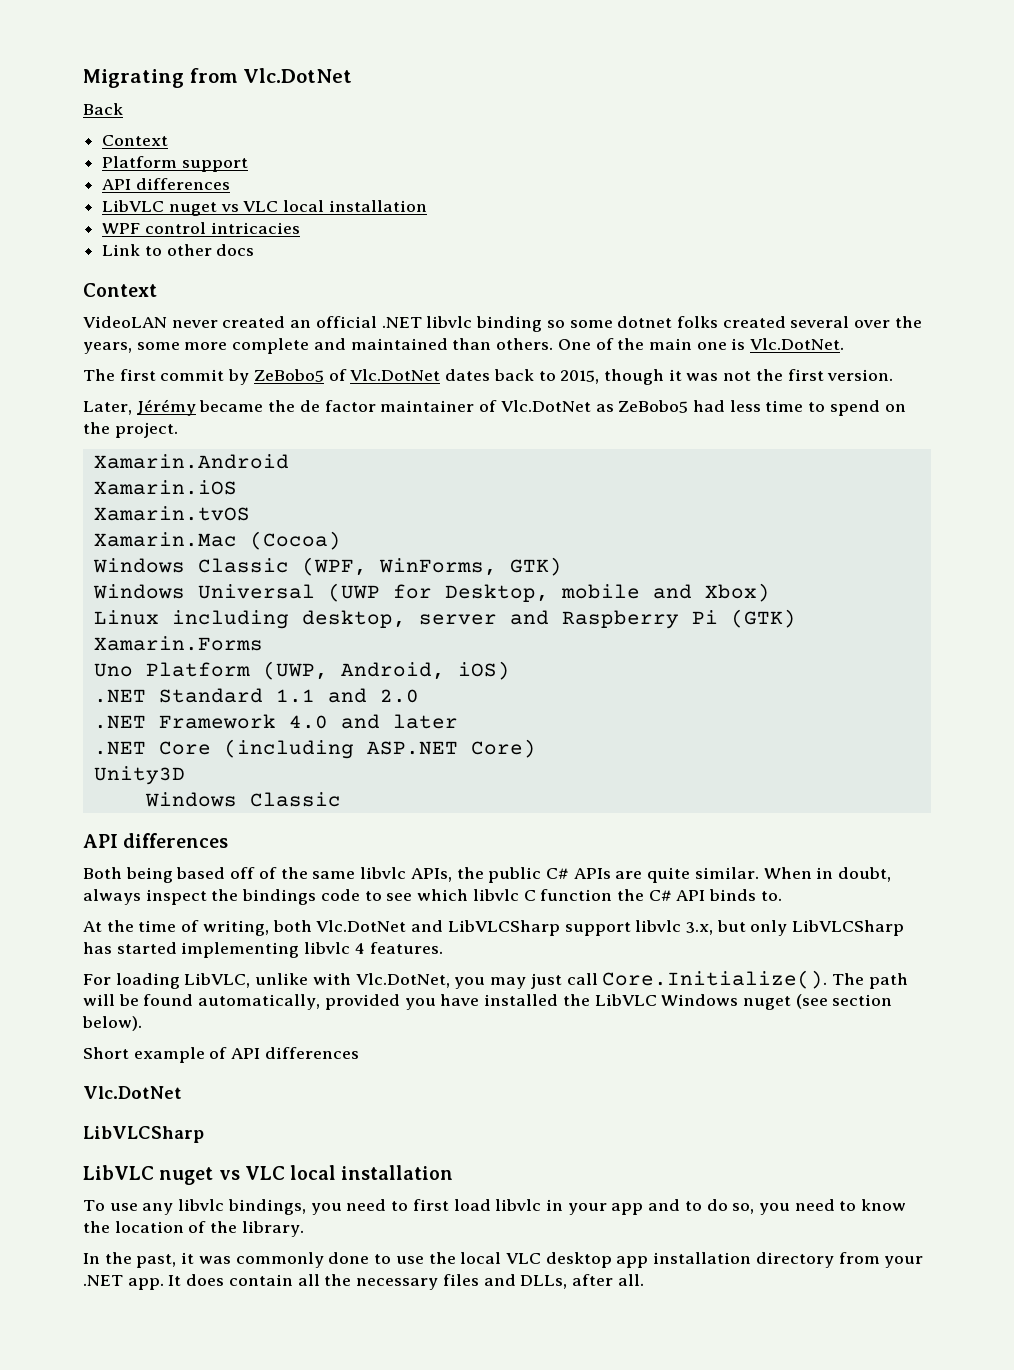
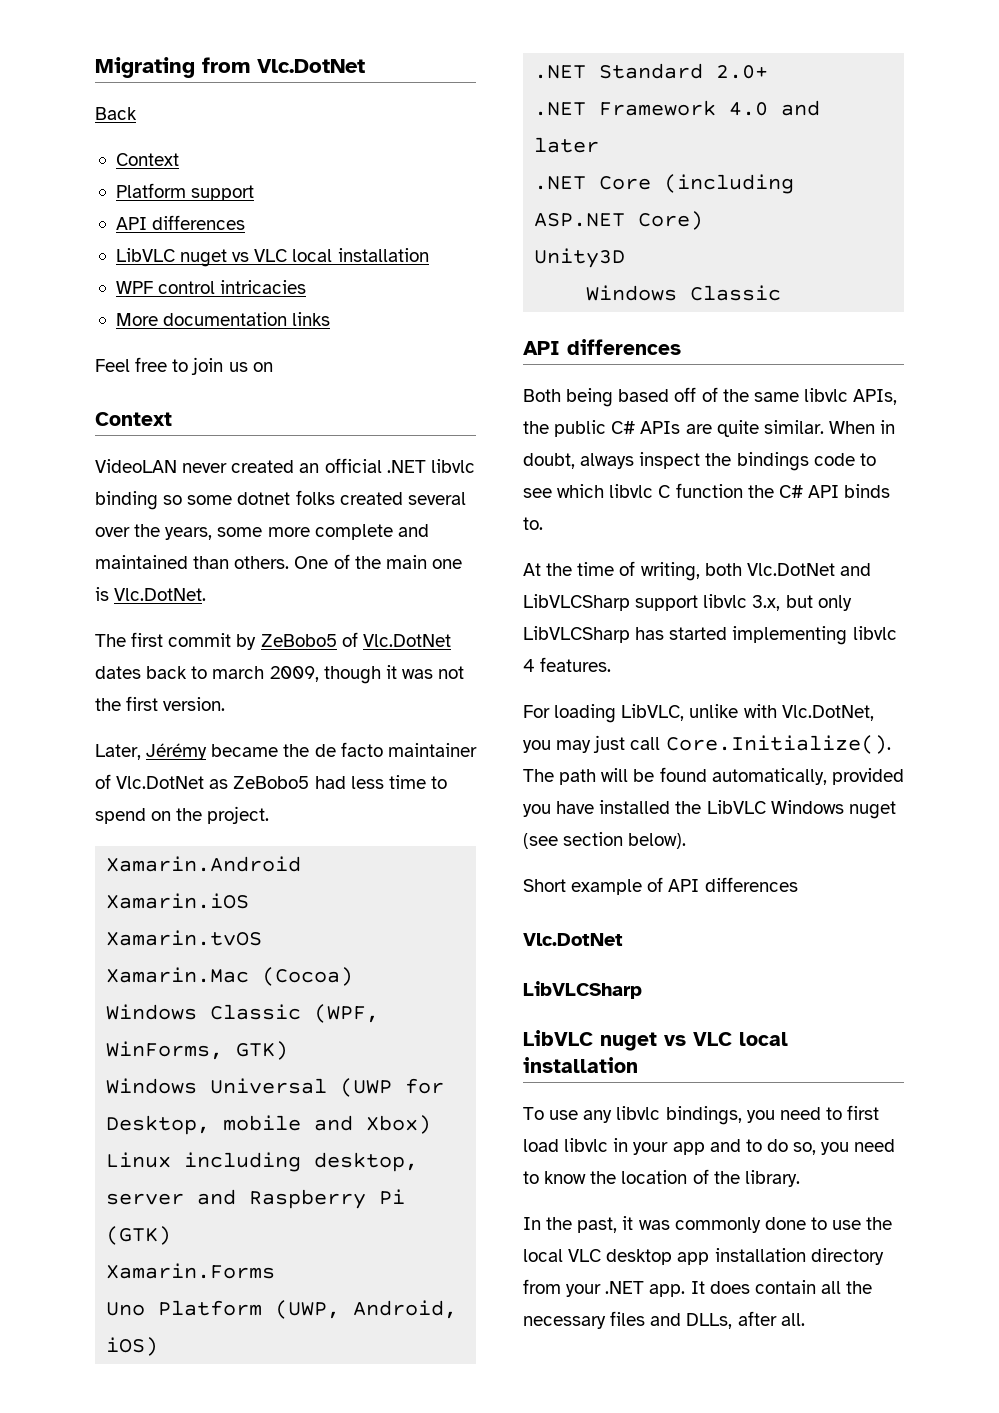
- Link to other docs
+ More documentation links
+ Feel free to join us on
- The first commit by ZeBobo5 of Vlc.DotNet dates back to 2015, though it was not the first version.
+ The first commit by ZeBobo5 of Vlc.DotNet dates back to march 2009, though it was not the first version.
- Later, Jérémy became the de factor maintainer of Vlc.DotNet as ZeBobo5 had less time to spend on the project.
+ Later, Jérémy became the de facto maintainer of Vlc.DotNet as ZeBobo5 had less time to spend on the project.
- .NET Standard 1.1 and 2.0
+ .NET Standard 2.0+

